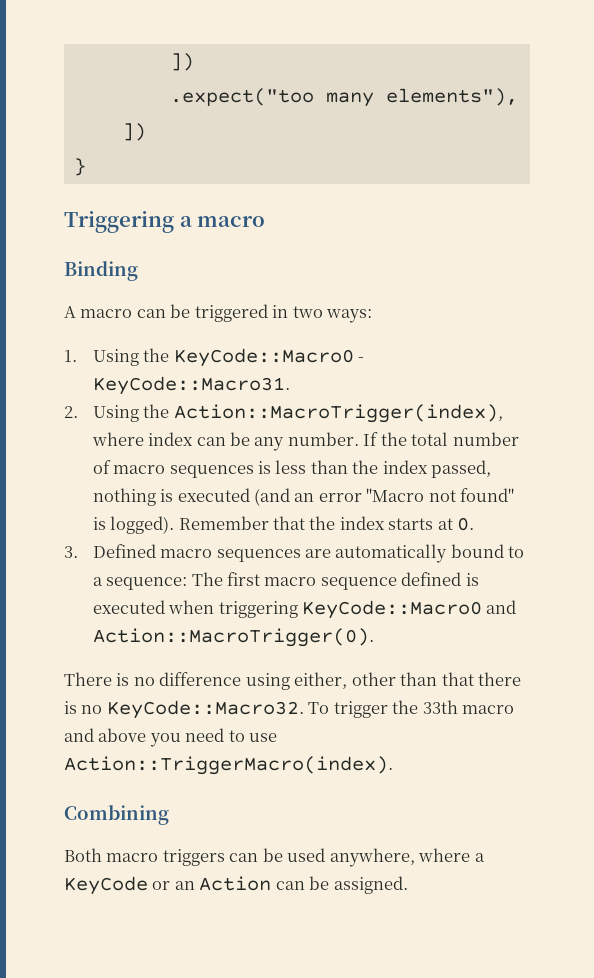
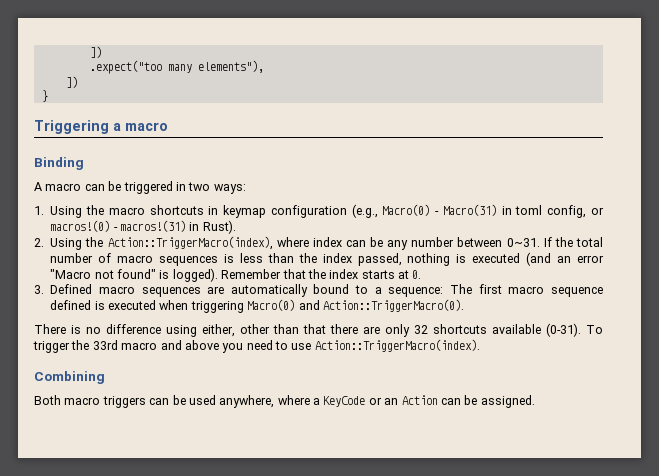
- 1. Using the KeyCode::Macro0 - KeyCode::Macro31.
+ 1. Using the macro shortcuts in keymap configuration (e.g., Macro(0) - Macro(31) in toml config, or macros!(0) - macros!(31) in Rust).
- 2. Using the Action::MacroTrigger(index), where index can be any number.
+ 2. Using the Action::TriggerMacro(index), where index can be any number between 0~31.
- 3. Defined macro sequences are automatically bound to a sequence: The first macro sequence defined is executed when triggering KeyCode::Macro0 and Action::MacroTrigger(0).
+ 3. Defined macro sequences are automatically bound to a sequence: The first macro sequence defined is executed when triggering Macro(0) and Action::TriggerMacro(0).
- There is no difference using either, other than that there is no KeyCode::Macro32.
+ There is no difference using either, other than that there are only 32 shortcuts available (0-31).
- To trigger the 33th macro and above you need to use Action::TriggerMacro(index).
+ To trigger the 33rd macro and above you need to use Action::TriggerMacro(index).

